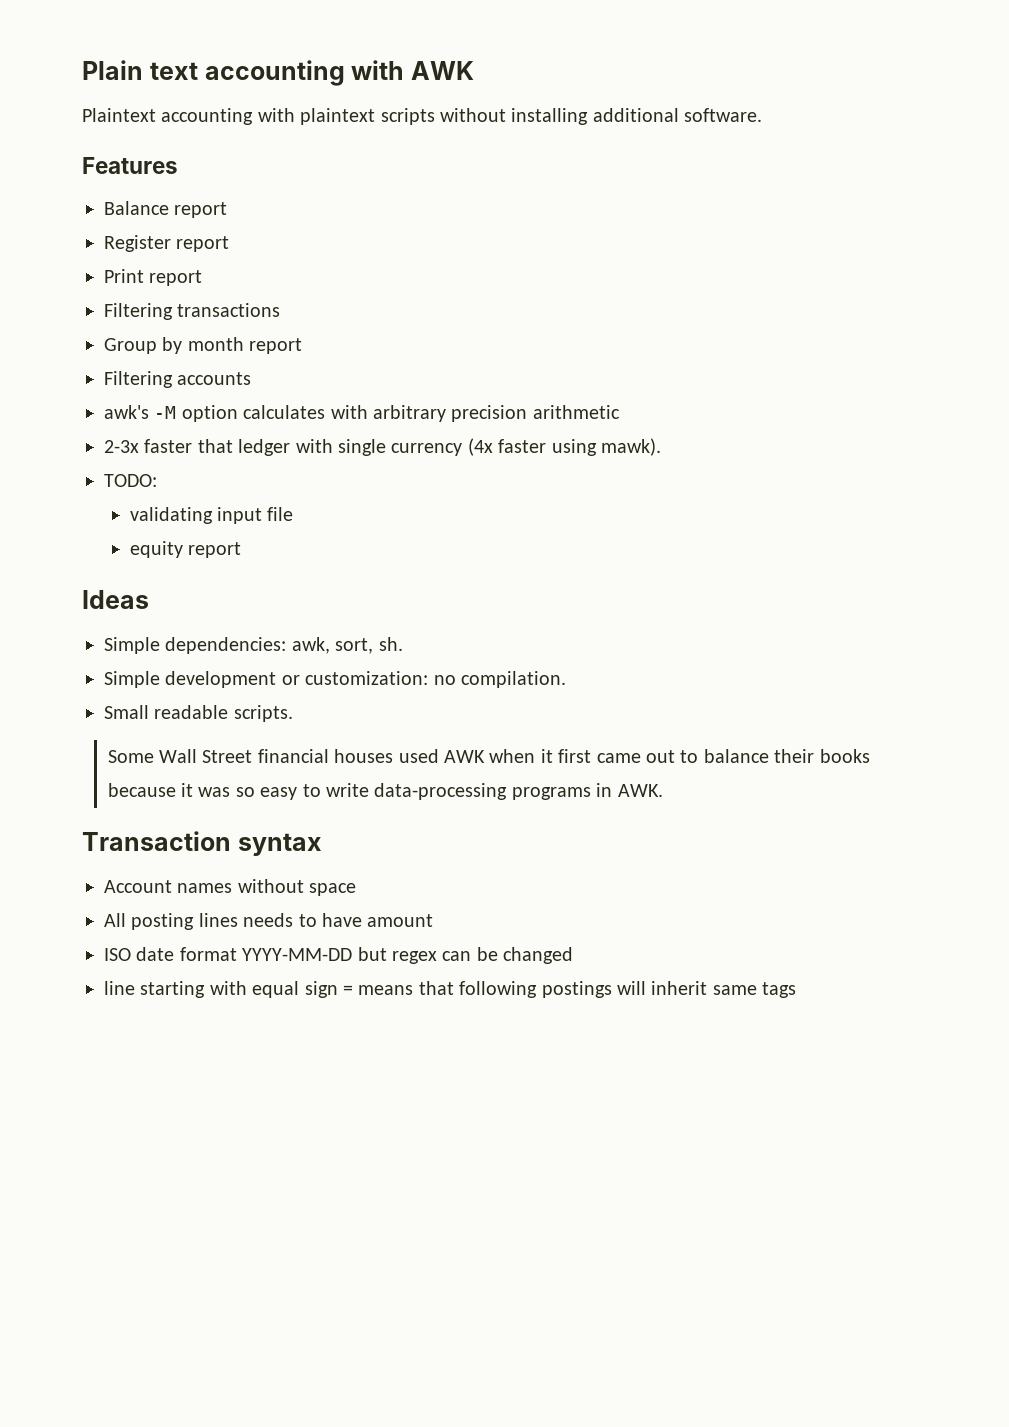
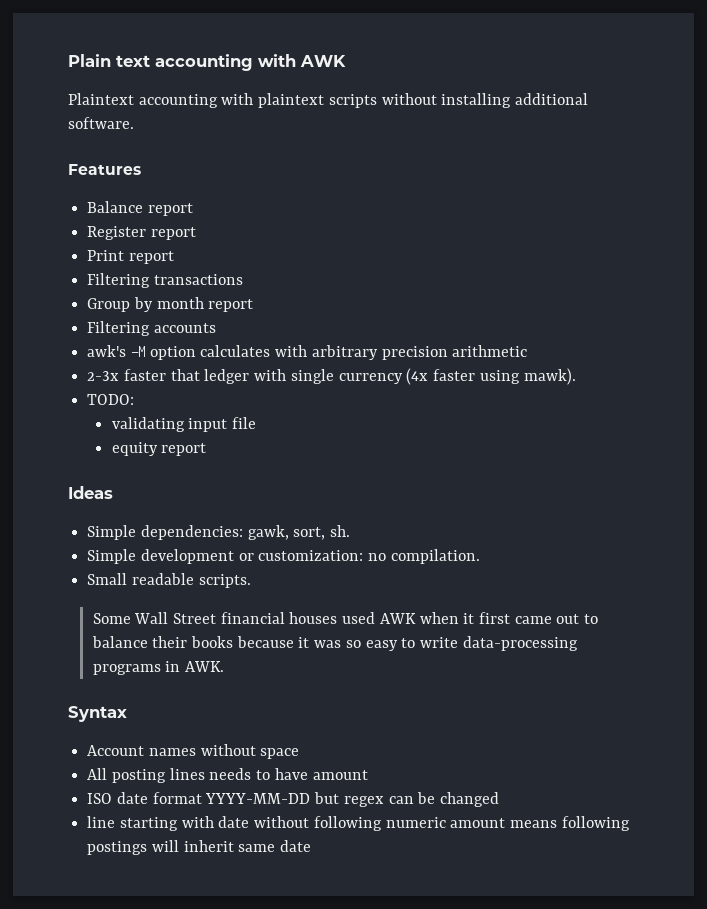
- Simple dependencies: awk, sort, sh.
+ Simple dependencies: gawk, sort, sh.
- Transaction syntax
+ Syntax
- line starting with equal sign = means that following postings will inherit same tags
+ line starting with date without following numeric amount means following postings will inherit same date

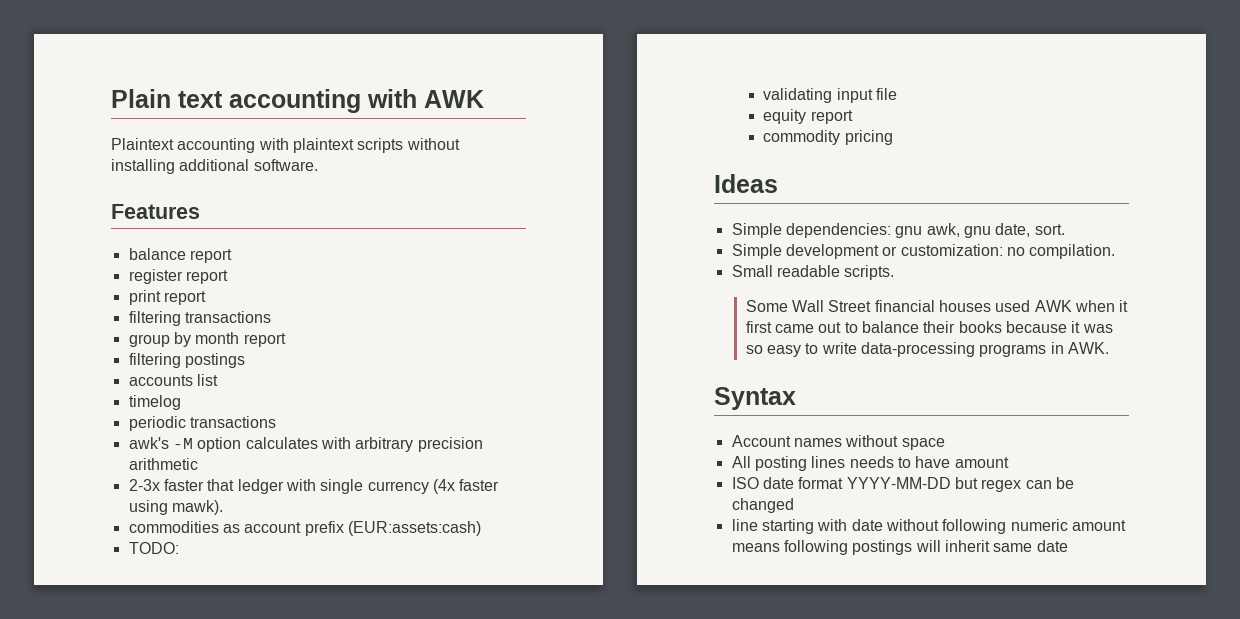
- Balance report
- Register report
- Print report
- Filtering transactions
- Group by month report
+ balance report
+ register report
+ print report
+ filtering transactions
+ group by month report
- Filtering accounts
+ filtering postings
+ accounts list
+ timelog
+ periodic transactions
+ commodities as account prefix (EUR:assets:cash)
+ commodity pricing
- Simple dependencies: gawk, sort, sh.
+ Simple dependencies: gnu awk, gnu date, sort.

